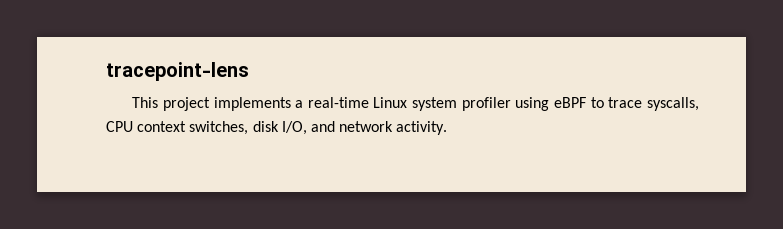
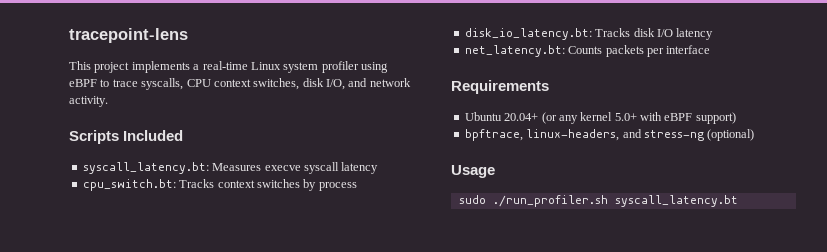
+ Scripts Included
+ syscall_latency.bt: Measures execve syscall latency
+ cpu_switch.bt: Tracks context switches by process
+ disk_io_latency.bt: Tracks disk I/O latency
+ net_latency.bt: Counts packets per interface
+ Requirements
+ Ubuntu 20.04+ (or any kernel 5.0+ with eBPF support)
+ bpftrace, linux-headers, and stress-ng (optional)
+ Usage
+ sudo ./run_profiler.sh syscall_latency.bt

